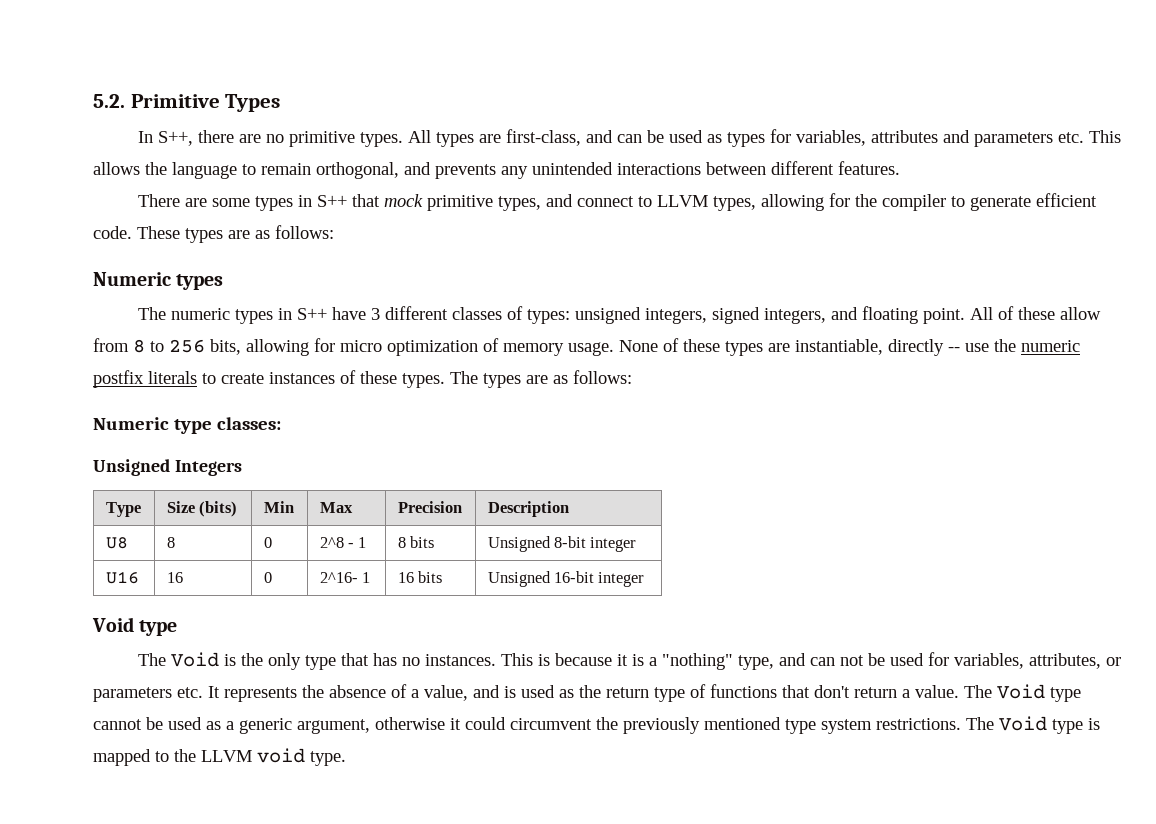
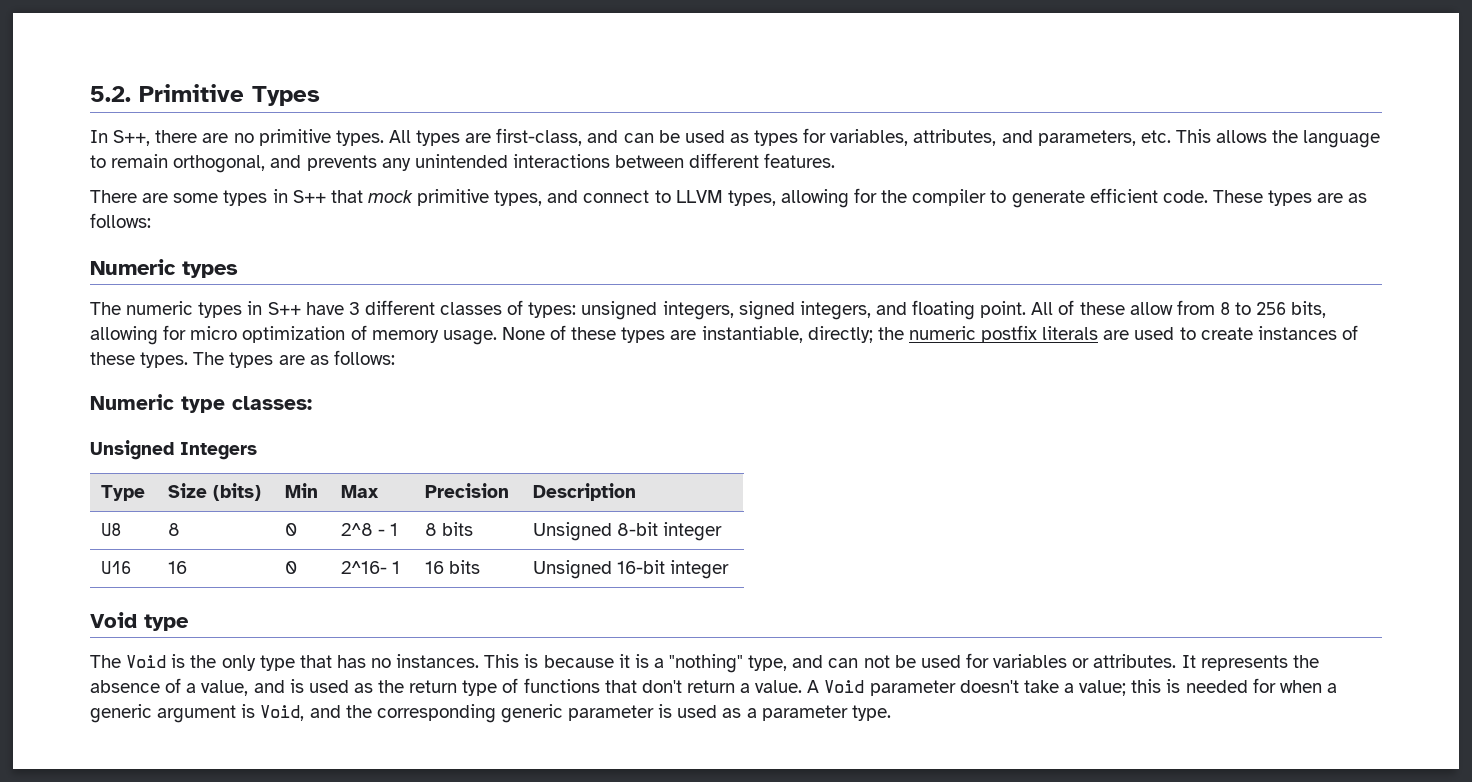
- All types are first-class, and can be used as types for variables, attributes and parameters etc. This allows the language to remain orthogonal, and prevents any unintended interactions between different features.
+ All types are first-class, and can be used as types for variables, attributes, and parameters, etc. This allows the language to remain orthogonal, and prevents any unintended interactions between different features.
- None of these types are instantiable, directly -- use the numeric postfix literals to create instances of these types.
+ None of these types are instantiable, directly; the numeric postfix literals are used to create instances of these types.
- This is because it is a "nothing" type, and can not be used for variables, attributes, or parameters etc. It represents the absence of a value, and is used as the return type of functions that don't return a value.
+ This is because it is a "nothing" type, and can not be used for variables or attributes. It represents the absence of a value, and is used as the return type of functions that don't return a value.
- The Void type cannot be used as a generic argument, otherwise it could circumvent the previously mentioned type system restrictions. The Void type is mapped to the LLVM void type.
+ A Void parameter doesn't take a value; this is needed for when a generic argument is Void, and the corresponding generic parameter is used as a parameter type.

